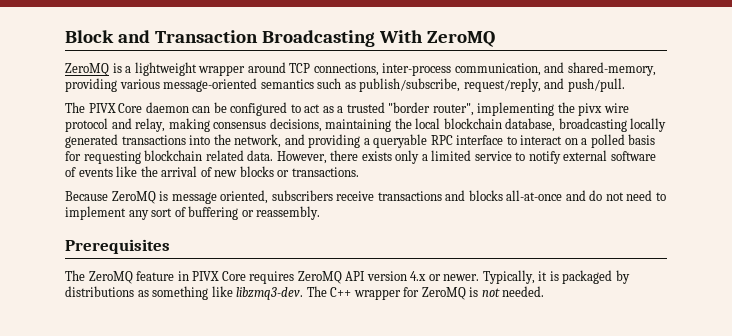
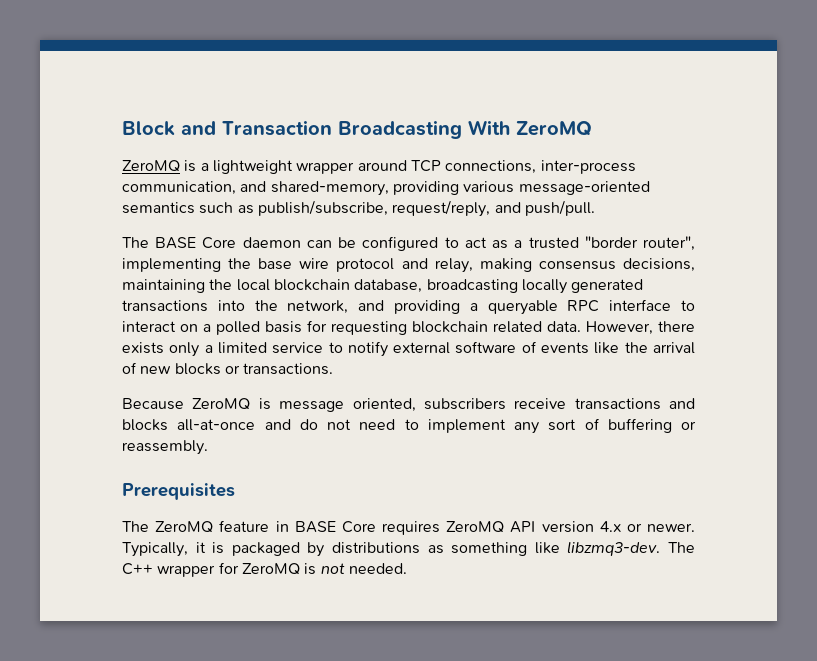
- The PIVX Core daemon can be configured to act as a trusted "border router", implementing the pivx wire protocol and relay, making consensus decisions, maintaining the local blockchain database, broadcasting locally generated transactions into the network, and providing a queryable RPC interface to interact on a polled basis for requesting blockchain related data.
+ The BASE Core daemon can be configured to act as a trusted "border router", implementing the base wire protocol and relay, making consensus decisions, maintaining the local blockchain database, broadcasting locally generated transactions into the network, and providing a queryable RPC interface to interact on a polled basis for requesting blockchain related data.
- The ZeroMQ feature in PIVX Core requires ZeroMQ API version 4.x or newer.
+ The ZeroMQ feature in BASE Core requires ZeroMQ API version 4.x or newer.

